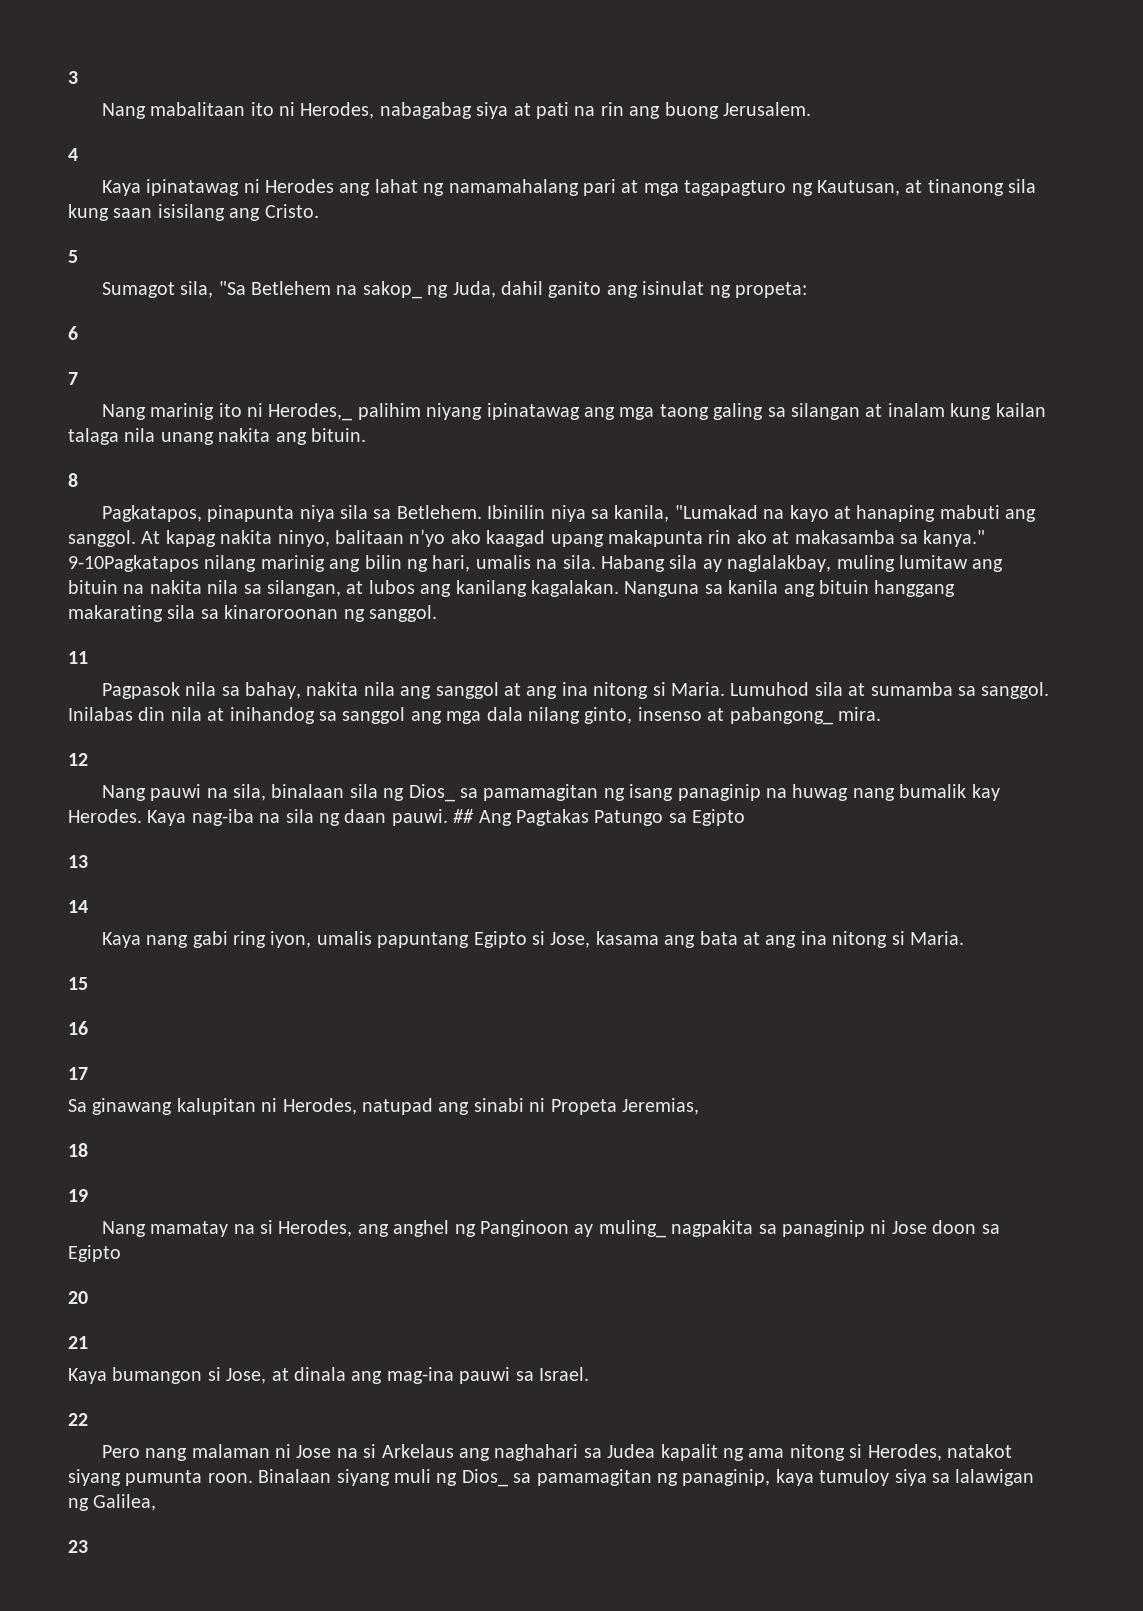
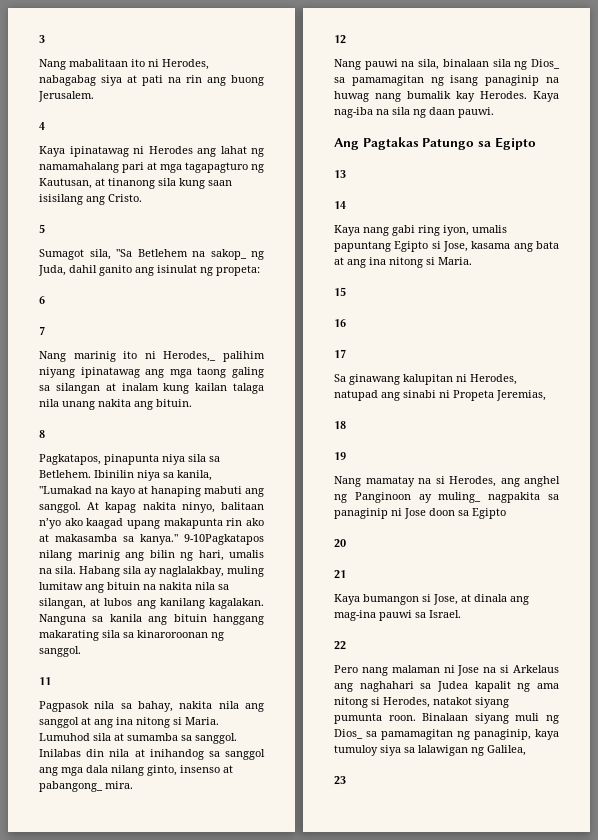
- Kaya nag-iba na sila ng daan pauwi. ## Ang Pagtakas Patungo sa Egipto
+ Kaya nag-iba na sila ng daan pauwi.
+ Ang Pagtakas Patungo sa Egipto

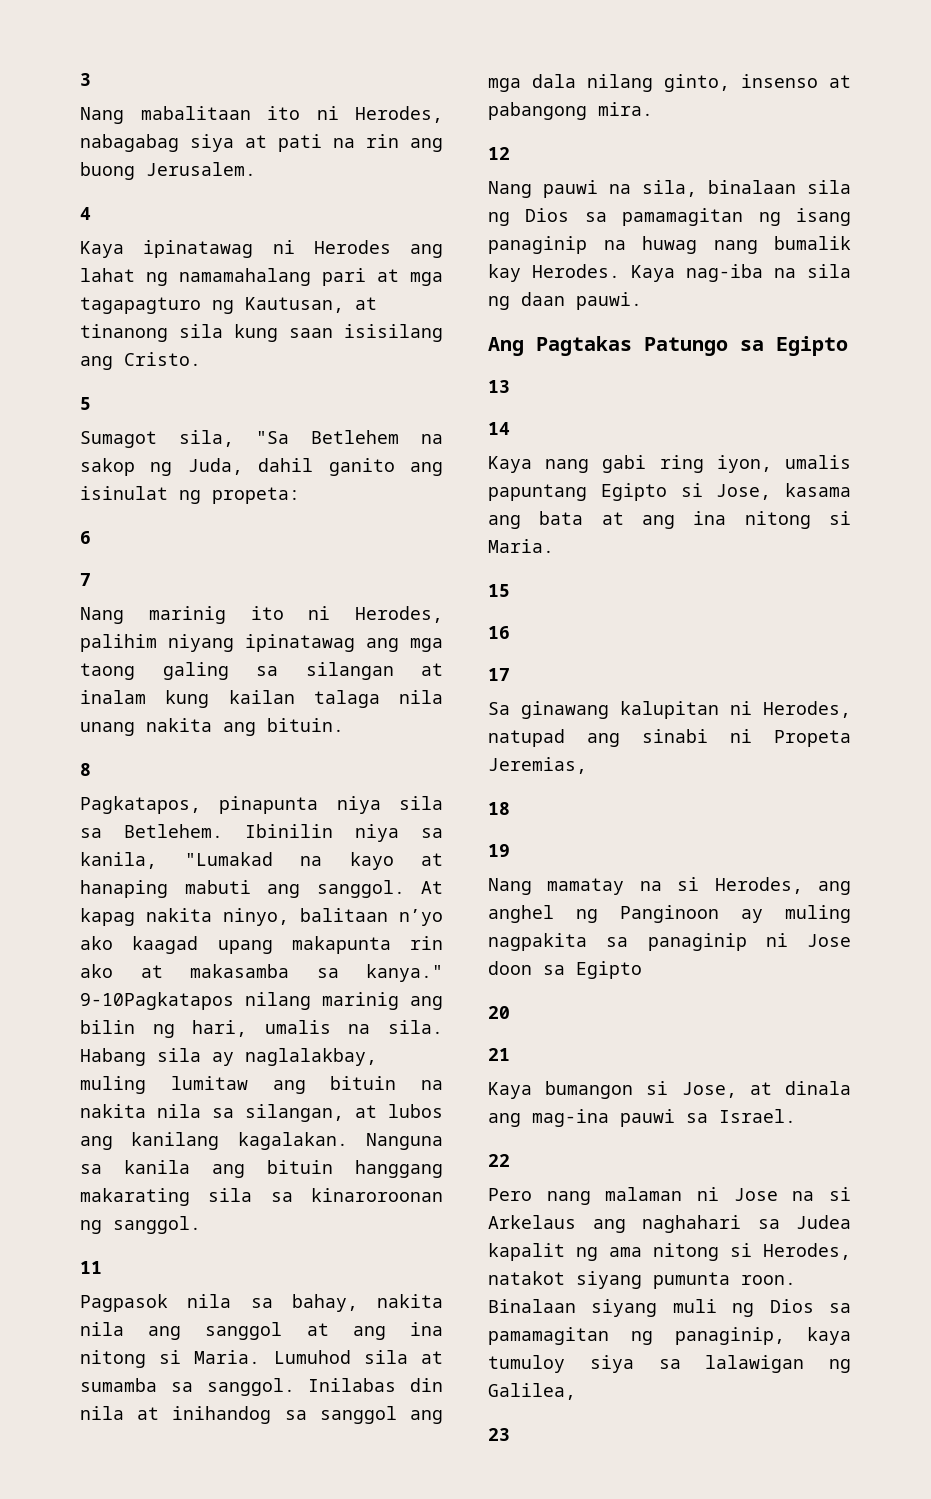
- Sumagot sila, "Sa Betlehem na sakop_ ng Juda, dahil ganito ang isinulat ng propeta:
+ Sumagot sila, "Sa Betlehem na sakop ng Juda, dahil ganito ang isinulat ng propeta:
- Nang marinig ito ni Herodes,_ palihim niyang ipinatawag ang mga taong galing sa silangan at inalam kung kailan talaga nila unang nakita ang bituin.
+ Nang marinig ito ni Herodes, palihim niyang ipinatawag ang mga taong galing sa silangan at inalam kung kailan talaga nila unang nakita ang bituin.
- Inilabas din nila at inihandog sa sanggol ang mga dala nilang ginto, insenso at pabangong_ mira.
+ Inilabas din nila at inihandog sa sanggol ang mga dala nilang ginto, insenso at pabangong mira.
- Nang pauwi na sila, binalaan sila ng Dios_ sa pamamagitan ng isang panaginip na huwag nang bumalik kay Herodes.
+ Nang pauwi na sila, binalaan sila ng Dios sa pamamagitan ng isang panaginip na huwag nang bumalik kay Herodes.
- Nang mamatay na si Herodes, ang anghel ng Panginoon ay muling_ nagpakita sa panaginip ni Jose doon sa Egipto
+ Nang mamatay na si Herodes, ang anghel ng Panginoon ay muling nagpakita sa panaginip ni Jose doon sa Egipto
- Binalaan siyang muli ng Dios_ sa pamamagitan ng panaginip, kaya tumuloy siya sa lalawigan ng Galilea,
+ Binalaan siyang muli ng Dios sa pamamagitan ng panaginip, kaya tumuloy siya sa lalawigan ng Galilea,

